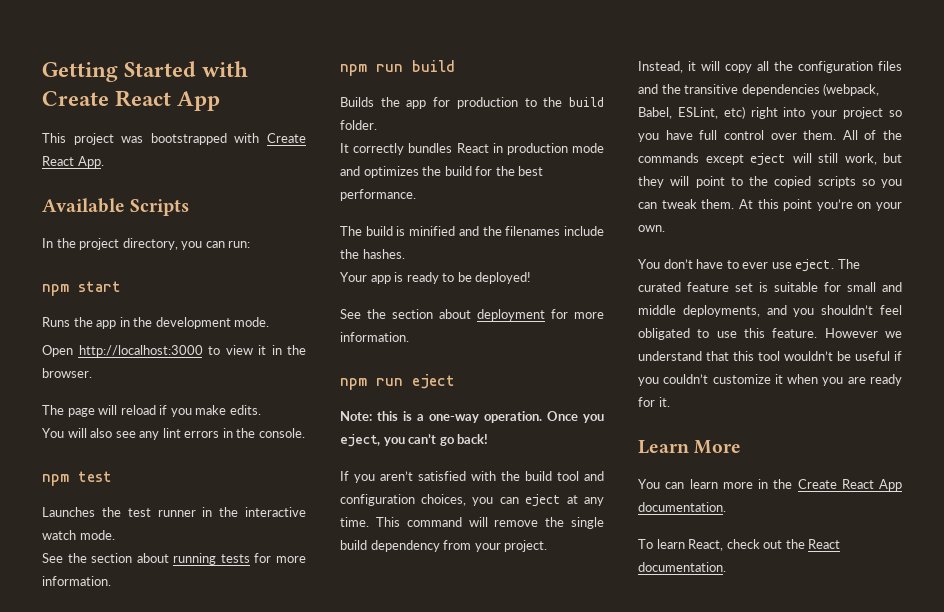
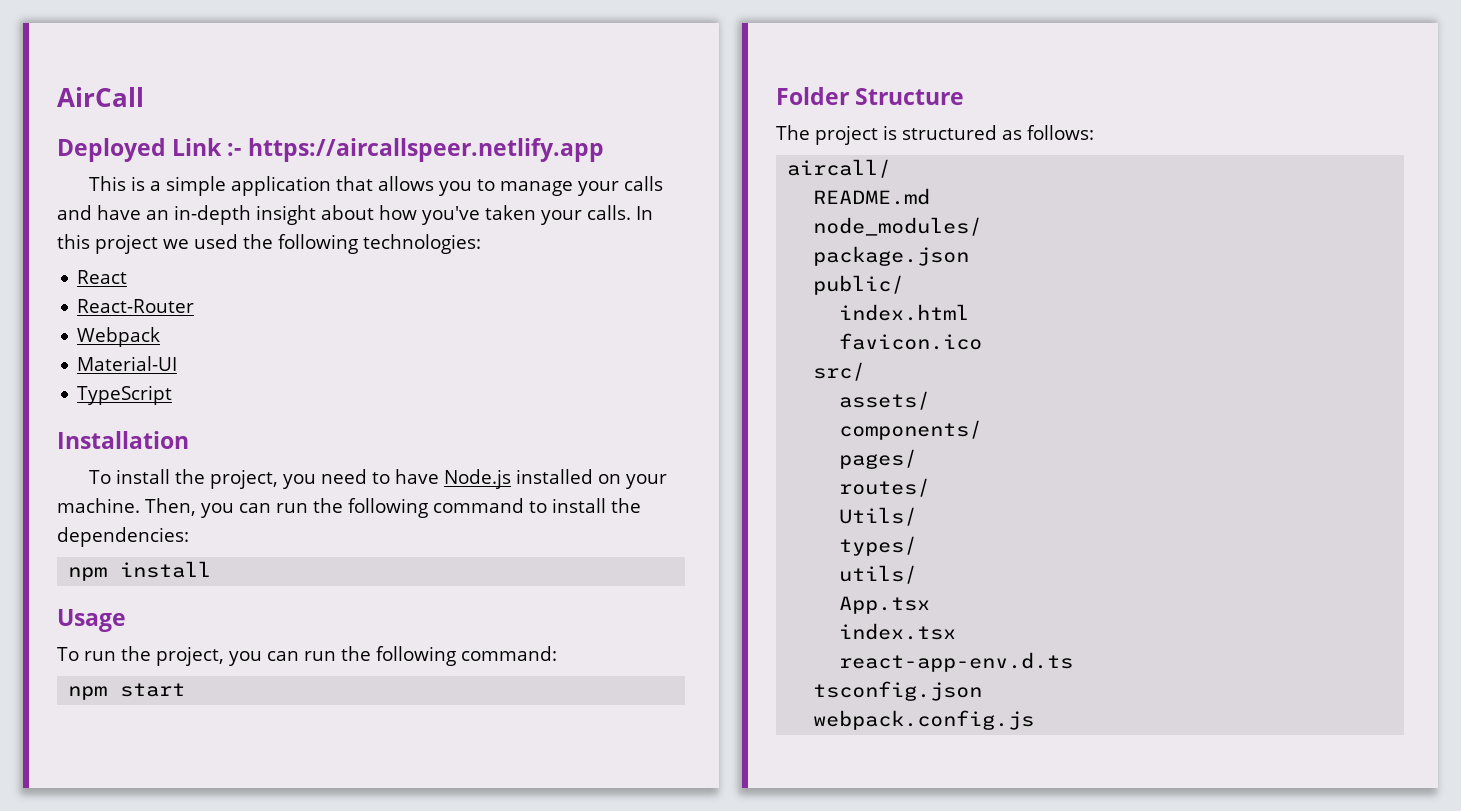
- Getting Started with Create React App
- This project was bootstrapped with Create React App.
- Available Scripts
- In the project directory, you can run:
+ AirCall
+ Deployed Link :- https://aircallspeer.netlify.app
+ This is a simple application that allows you to manage your calls and have an in-depth insight about how you've taken your calls. In this project we used the following technologies:
+ React
+ React-Router
+ Webpack
+ Material-UI
+ TypeScript
+ Installation
+ To install the project, you need to have Node.js installed on your machine. Then, you can run the following command to install the dependencies:
+ npm install
+ Usage
+ To run the project, you can run the following command:
  npm start
- Runs the app in the development mode.
- Open http://localhost:3000 to view it in the browser.
- The page will reload if you make edits.
- You will also see any lint errors in the console.
- npm test
- Launches the test runner in the interactive watch mode.
- See the section about running tests for more information.
- npm run build
- Builds the app for production to the build folder.
- It correctly bundles React in production mode and optimizes the build for the best performance.
- The build is minified and the filenames include the hashes.
- Your app is ready to be deployed!
- See the section about deployment for more information.
- npm run eject
- Note: this is a one-way operation. Once you eject, you can’t go back!
- If you aren’t satisfied with the build tool and configuration choices, you can eject at any time. This command will remove the single build dependency from your project.
- Instead, it will copy all the configuration files and the transitive dependencies (webpack, Babel, ESLint, etc) right into your project so you have full control over them. All of the commands except eject will still work, but they will point to the copied scripts so you can tweak them. At this point you’re on your own.
- You don’t have to ever use eject. The curated feature set is suitable for small and middle deployments, and you shouldn’t feel obligated to use this feature. However we understand that this tool wouldn’t be useful if you couldn’t customize it when you are ready for it.
- Learn More
- You can learn more in the Create React App documentation.
- To learn React, check out the React documentation.
+ Folder Structure
+ The project is structured as follows:
+ aircall/
+ README.md
+ node_modules/
+ package.json
+ public/
+ index.html
+ favicon.ico
+ src/
+ assets/
+ components/
+ pages/
+ routes/
+ Utils/
+ types/
+ utils/
+ App.tsx
+ index.tsx
+ react-app-env.d.ts
+ tsconfig.json
+ webpack.config.js

